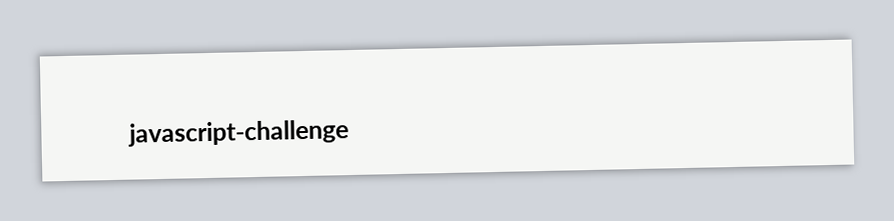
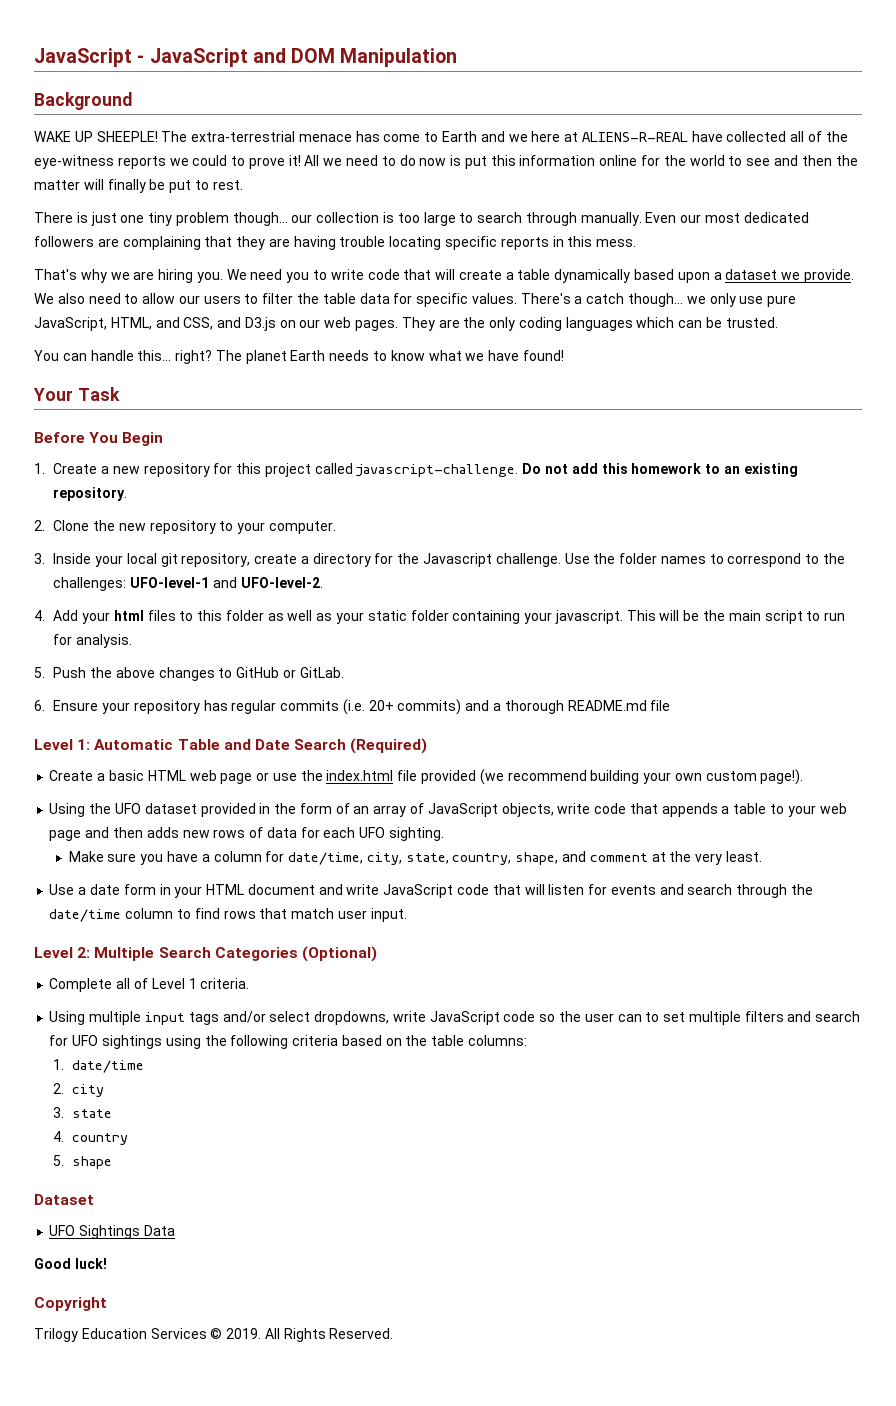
- javascript-challenge
+ JavaScript - JavaScript and DOM Manipulation
+ Background
+ WAKE UP SHEEPLE! The extra-terrestrial menace has come to Earth and we here at ALIENS-R-REAL have collected all of the eye-witness reports we could to prove it! All we need to do now is put this information online for the world to see and then the matter will finally be put to rest.
+ There is just one tiny problem though... our collection is too large to search through manually. Even our most dedicated followers are complaining that they are having trouble locating specific reports in this mess.
+ That's why we are hiring you. We need you to write code that will create a table dynamically based upon a dataset we provide. We also need to allow our users to filter the table data for specific values. There's a catch though... we only use pure JavaScript, HTML, and CSS, and D3.js on our web pages. They are the only coding languages which can be trusted.
+ You can handle this... right? The planet Earth needs to know what we have found!
+ Your Task
+ Before You Begin
+ 1. Create a new repository for this project called javascript-challenge. Do not add this homework to an existing repository.
+ 2. Clone the new repository to your computer.
+ 3. Inside your local git repository, create a directory for the Javascript challenge. Use the folder names to correspond to the challenges: UFO-level-1 and UFO-level-2.
+ 4. Add your html files to this folder as well as your static folder containing your javascript. This will be the main script to run for analysis.
+ 5. Push the above changes to GitHub or GitLab.
+ 6. Ensure your repository has regular commits (i.e. 20+ commits) and a thorough README.md file
+ Level 1: Automatic Table and Date Search (Required)
+ Create a basic HTML web page or use the index.html file provided (we recommend building your own custom page!).
+ Using the UFO dataset provided in the form of an array of JavaScript objects, write code that appends a table to your web page and then adds new rows of data for each UFO sighting.
+ Make sure you have a column for date/time, city, state, country, shape, and comment at the very least.
+ Use a date form in your HTML document and write JavaScript code that will listen for events and search through the date/time column to find rows that match user input.
+ Level 2: Multiple Search Categories (Optional)
+ Complete all of Level 1 criteria.
+ Using multiple input tags and/or select dropdowns, write JavaScript code so the user can to set multiple filters and search for UFO sightings using the following criteria based on the table columns:
+ 1. date/time
+ 2. city
+ 3. state
+ 4. country
+ 5. shape
+ Dataset
+ UFO Sightings Data
+ Good luck!
+ Copyright
+ Trilogy Education Services © 2019. All Rights Reserved.

